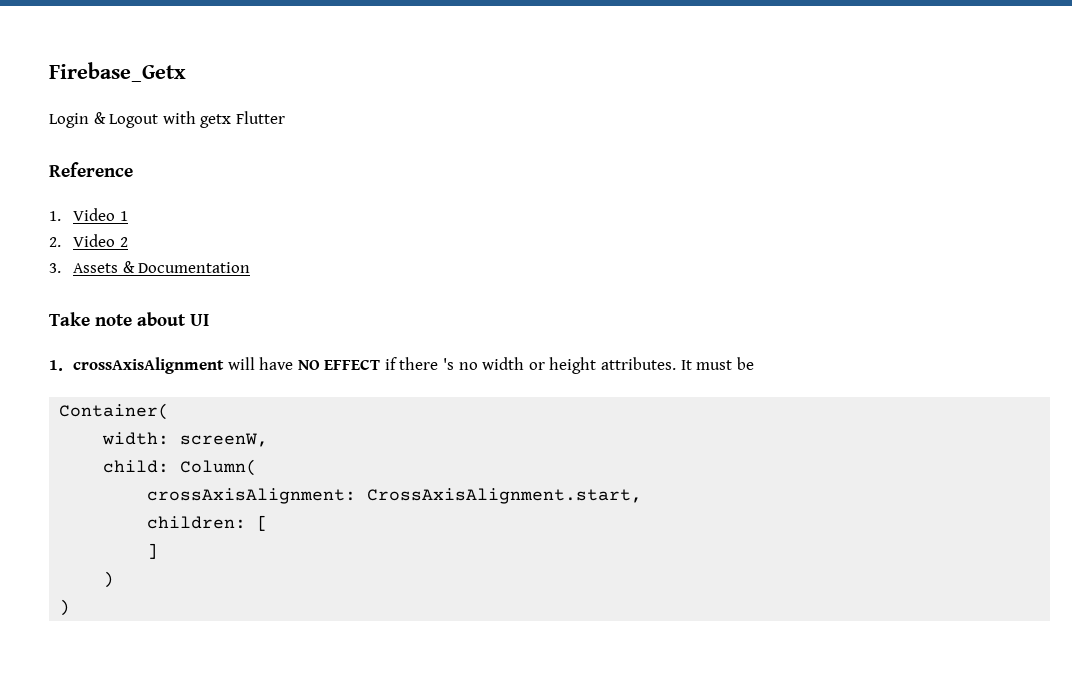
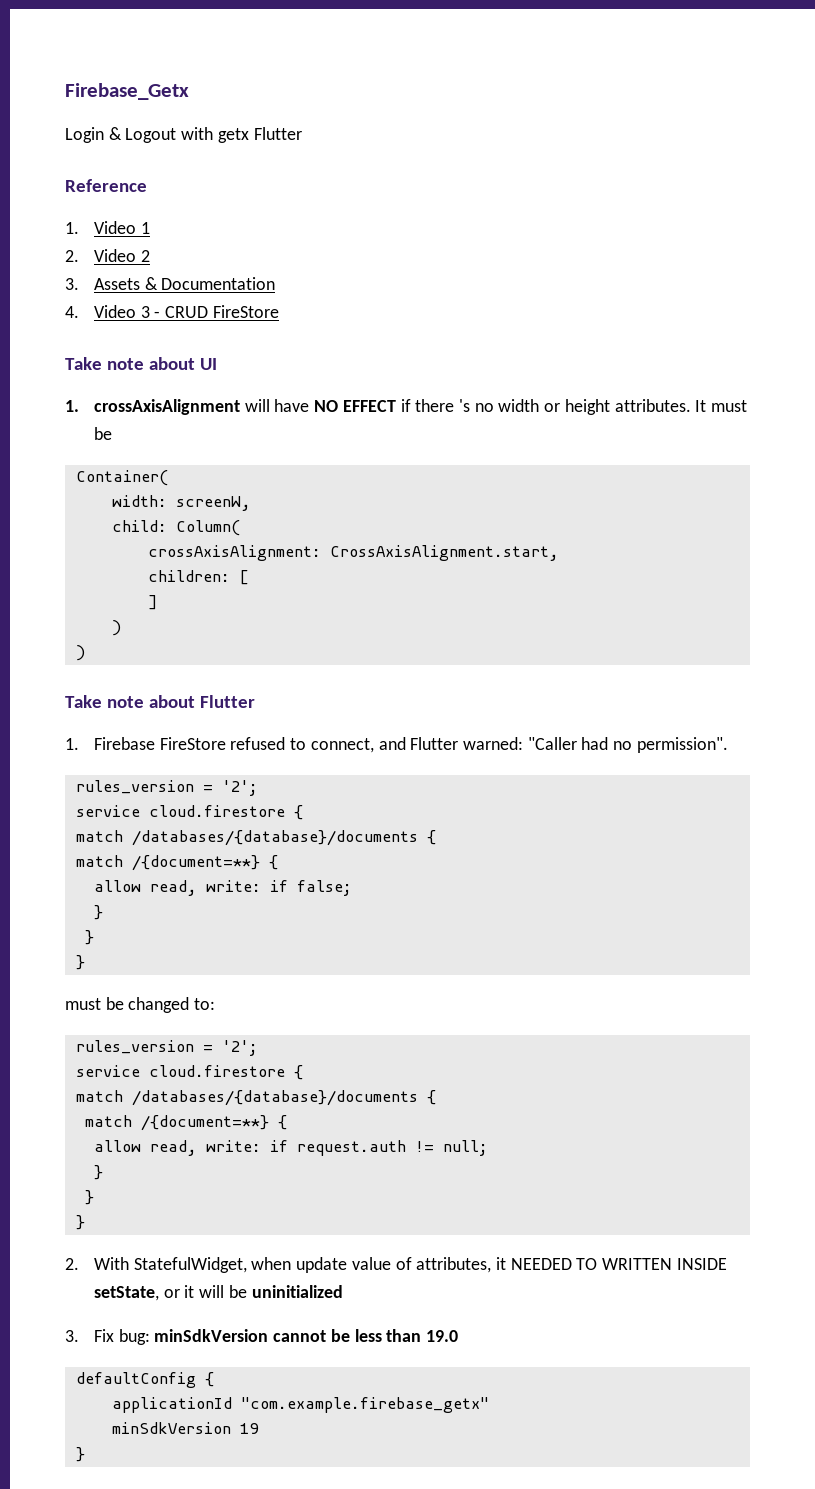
+ 4. Video 3 - CRUD FireStore
+ Take note about Flutter
+ 1. Firebase FireStore refused to connect, and Flutter warned: "Caller had no permission".
+ rules_version = '2';
+ service cloud.firestore {
+ match /databases/{database}/documents {
+ match /{document=**} {
+ allow read, write: if false;
+ }
+ }
+ }
+ must be changed to:
+ rules_version = '2';
+ service cloud.firestore {
+ match /databases/{database}/documents {
+ match /{document=**} {
+ allow read, write: if request.auth != null;
+ }
+ }
+ }
+ 2. With StatefulWidget, when update value of attributes, it NEEDED TO WRITTEN INSIDE setState, or it will be uninitialized
+ 3. Fix bug: minSdkVersion cannot be less than 19.0
+ defaultConfig {
+ applicationId "com.example.firebase_getx"
+ minSdkVersion 19
+ }

